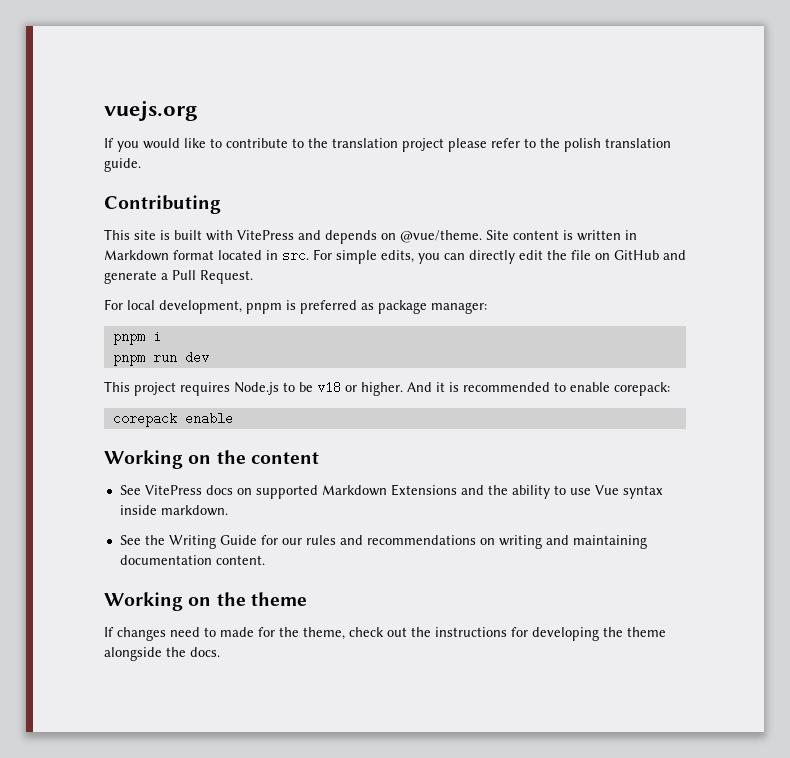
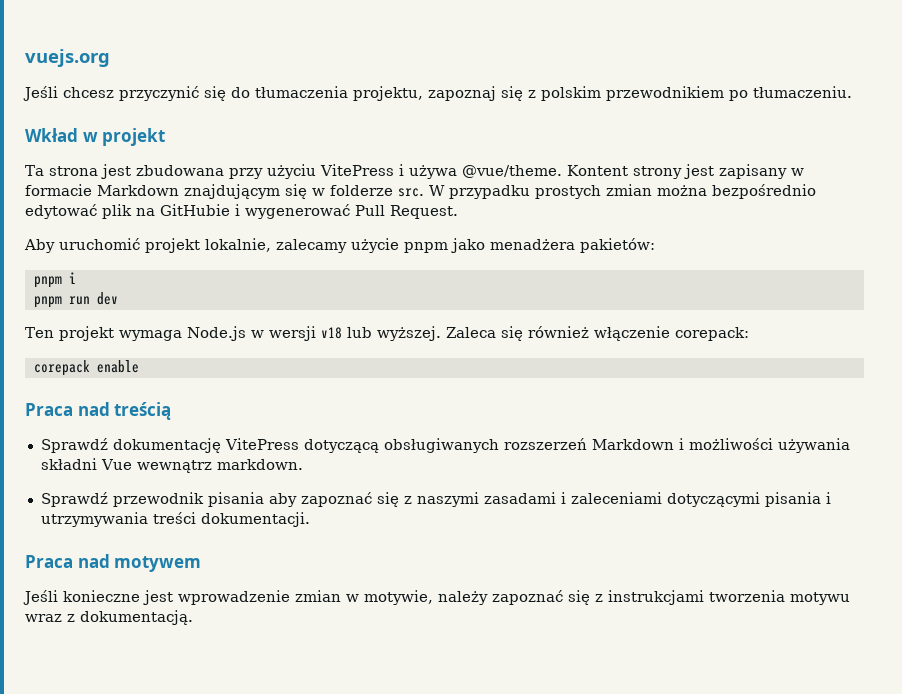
- If you would like to contribute to the translation project please refer to the polish translation guide.
- Contributing
- This site is built with VitePress and depends on @vue/theme. Site content is written in Markdown format located in src. For simple edits, you can directly edit the file on GitHub and generate a Pull Request.
- For local development, pnpm is preferred as package manager:
+ Jeśli chcesz przyczynić się do tłumaczenia projektu, zapoznaj się z polskim przewodnikiem po tłumaczeniu.
+ Wkład w projekt
+ Ta strona jest zbudowana przy użyciu VitePress i używa @vue/theme. Kontent strony jest zapisany w formacie Markdown znajdującym się w folderze src. W przypadku prostych zmian można bezpośrednio edytować plik na GitHubie i wygenerować Pull Request.
+ Aby uruchomić projekt lokalnie, zalecamy użycie pnpm jako menadżera pakietów:
- This project requires Node.js to be v18 or higher. And it is recommended to enable corepack:
+ Ten projekt wymaga Node.js w wersji v18 lub wyższej. Zaleca się również włączenie corepack:
  corepack enable
- Working on the content
- See VitePress docs on supported Markdown Extensions and the ability to use Vue syntax inside markdown.
- See the Writing Guide for our rules and recommendations on writing and maintaining documentation content.
- Working on the theme
- If changes need to made for the theme, check out the instructions for developing the theme alongside the docs.
+ Praca nad treścią
+ Sprawdź dokumentację VitePress dotyczącą obsługiwanych rozszerzeń Markdown i możliwości używania składni Vue wewnątrz markdown.
+ Sprawdź przewodnik pisania aby zapoznać się z naszymi zasadami i zaleceniami dotyczącymi pisania i utrzymywania treści dokumentacji.
+ Praca nad motywem
+ Jeśli konieczne jest wprowadzenie zmian w motywie, należy zapoznać się z instrukcjami tworzenia motywu wraz z dokumentacją.

